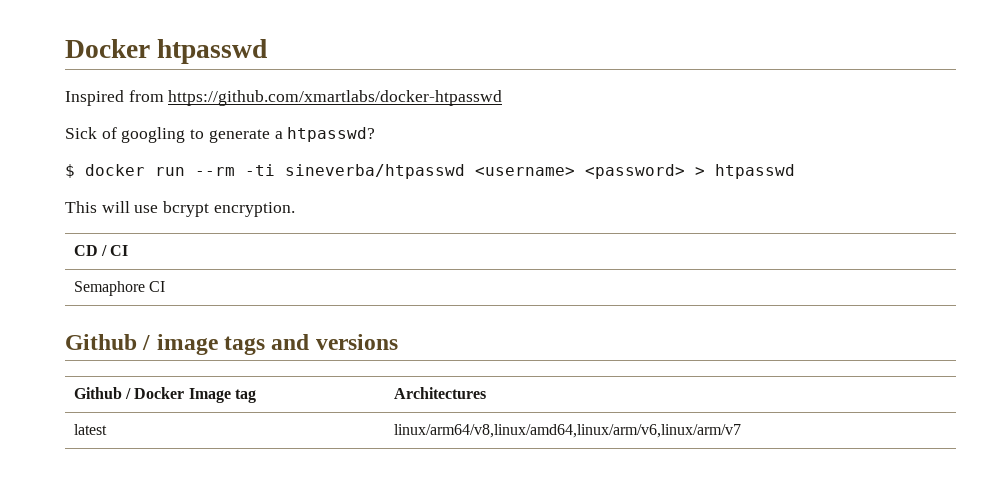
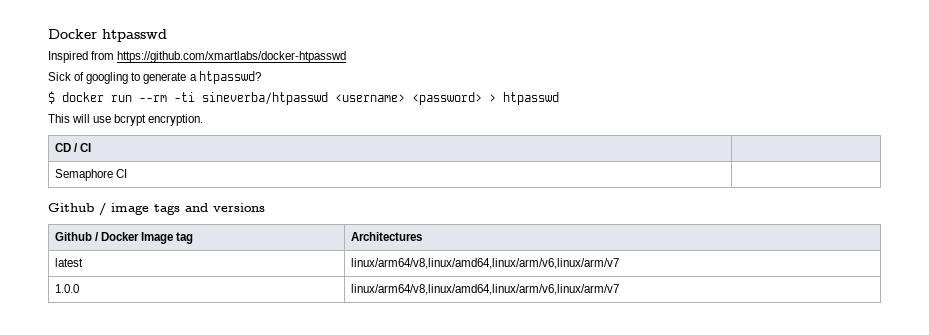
+ 1.0.0 | linux/arm64/v8,linux/amd64,linux/arm/v6,linux/arm/v7

